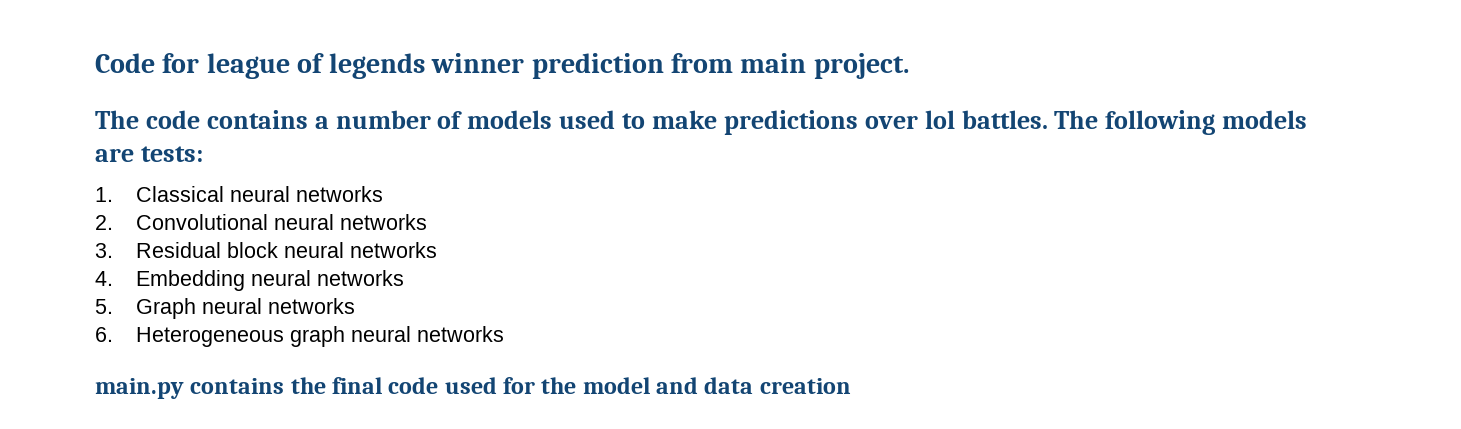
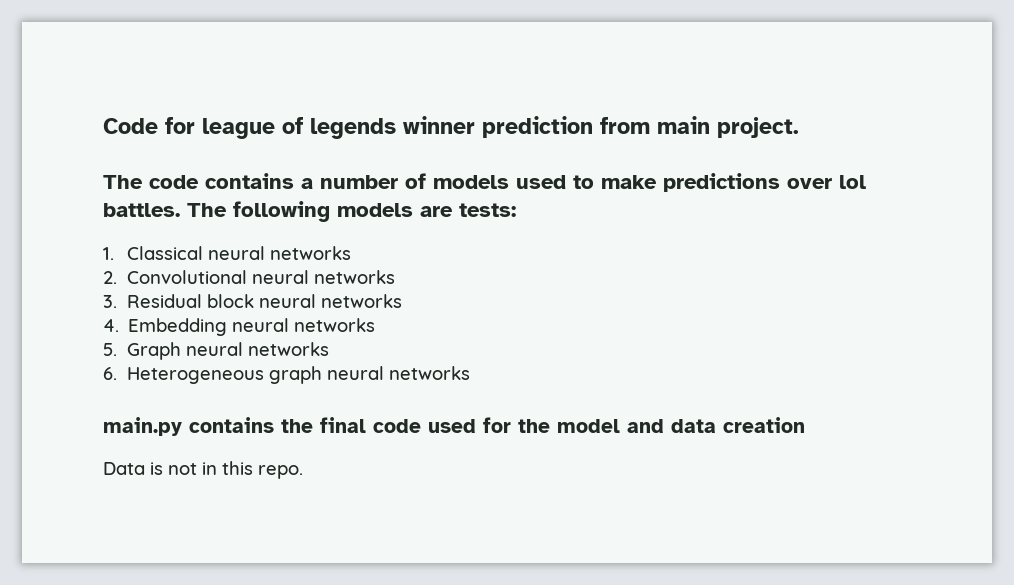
+ Data is not in this repo.

